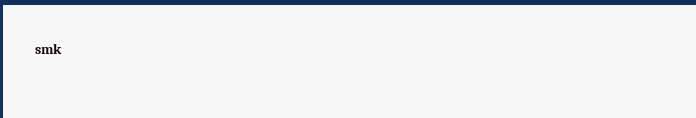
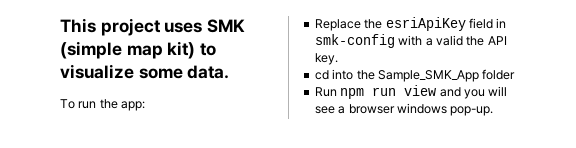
- smk
+ This project uses SMK (simple map kit) to visualize some data.
+ To run the app:
+ Replace the esriApiKey field in smk-config with a valid the API key.
+ cd into the Sample_SMK_App folder
+ Run npm run view and you will see a browser windows pop-up.

